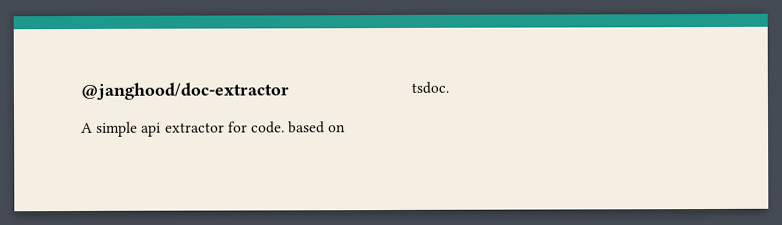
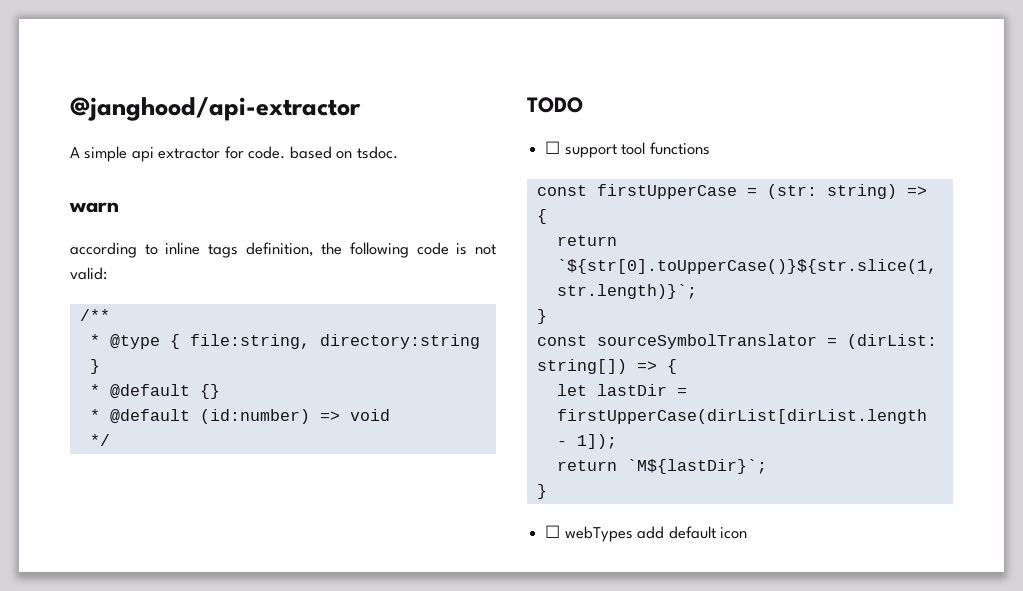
- @janghood/doc-extractor
+ @janghood/api-extractor
+ warn
+ according to inline tags definition, the following code is not valid:
+ /**
+ * @type { file:string, directory:string }
+ * @default {}
+ * @default (id:number) => void
+ */
+ TODO
+ ☐ support tool functions
+ const firstUpperCase = (str: string) => {
+ return `${str[0].toUpperCase()}${str.slice(1, str.length)}`;
+ }
+ const sourceSymbolTranslator = (dirList: string[]) => {
+ let lastDir = firstUpperCase(dirList[dirList.length - 1]);
+ return `M${lastDir}`;
+ }
+ ☐ webTypes add default icon

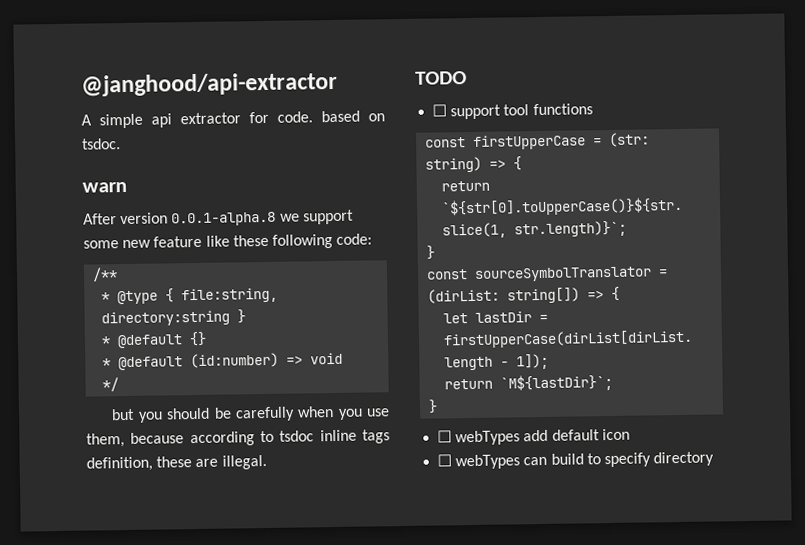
- according to inline tags definition, the following code is not valid:
+ After version 0.0.1-alpha.8 we support some new feature like these following code:
+ but you should be carefully when you use them, because according to tsdoc inline tags definition, these are illegal.
+ ☐ webTypes can build to specify directory

